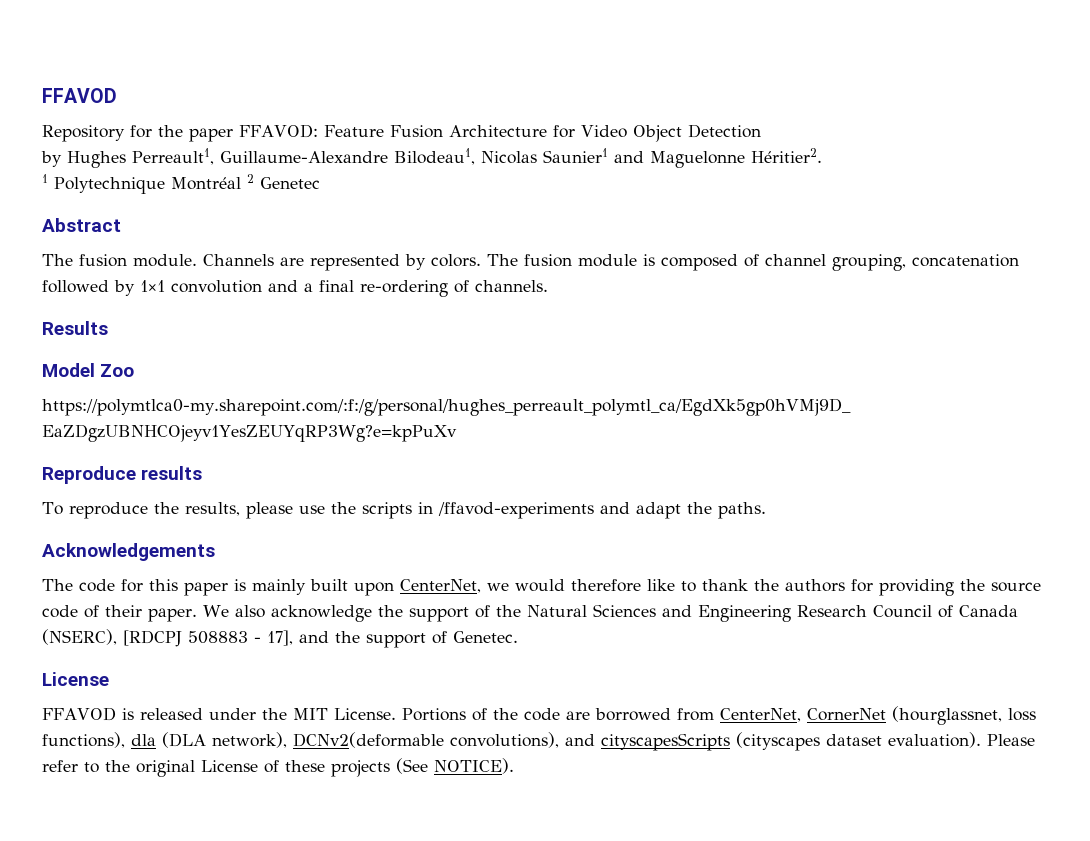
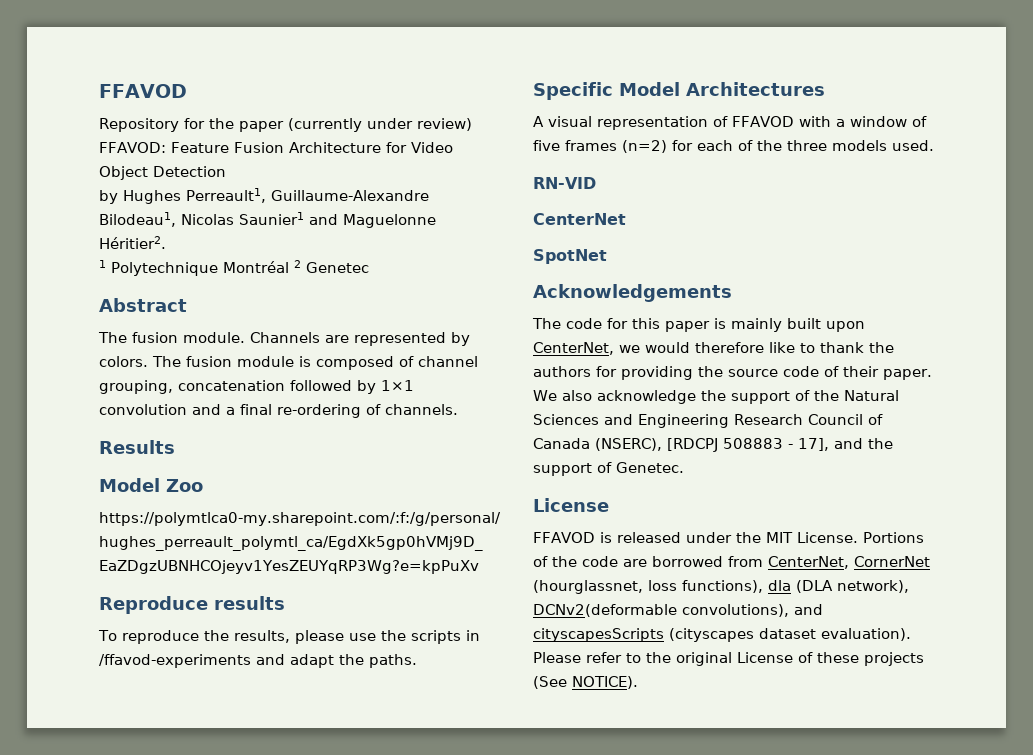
- Repository for the paper FFAVOD: Feature Fusion Architecture for Video Object Detection
+ Repository for the paper (currently under review) FFAVOD: Feature Fusion Architecture for Video Object Detection
+ Specific Model Architectures
+ A visual representation of FFAVOD with a window of five frames (n=2) for each of the three models used.
+ RN-VID
+ CenterNet
+ SpotNet

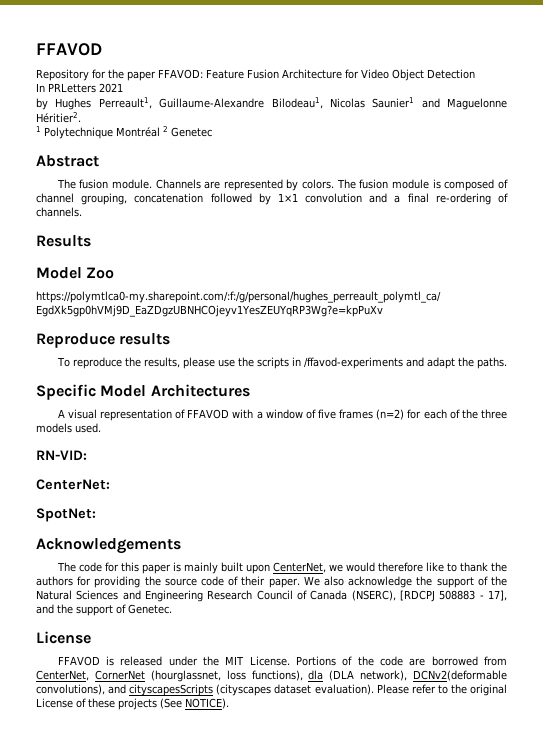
- Repository for the paper (currently under review) FFAVOD: Feature Fusion Architecture for Video Object Detection
+ Repository for the paper FFAVOD: Feature Fusion Architecture for Video Object Detection
+ In PRLetters 2021
- RN-VID
- CenterNet
- SpotNet
+ RN-VID:
+ CenterNet:
+ SpotNet:

